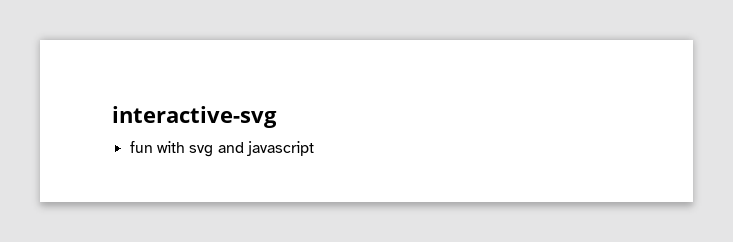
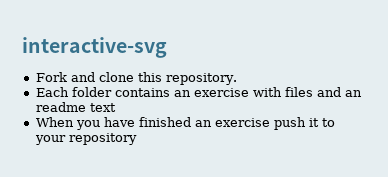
- fun with svg and javascript
+ Fork and clone this repository.
+ Each folder contains an exercise with files and an readme text
+ When you have finished an exercise push it to your repository

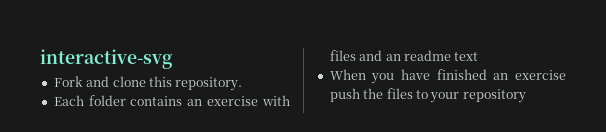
- When you have finished an exercise push it to your repository
+ When you have finished an exercise push the files to your repository

